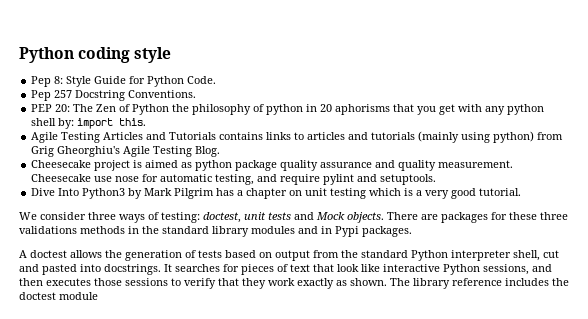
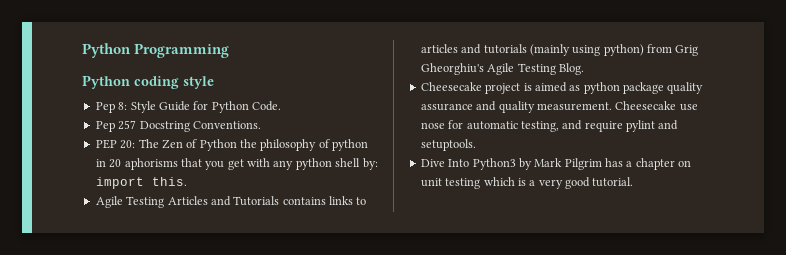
+ Python Programming
- We consider three ways of testing: doctest, unit tests and Mock objects. There are packages for these three validations methods in the standard library modules and in Pypi packages.
- A doctest allows the generation of tests based on output from the standard Python interpreter shell, cut and pasted into docstrings. It searches for pieces of text that look like interactive Python sessions, and then executes those sessions to verify that they work exactly as shown. The library reference includes the doctest module

